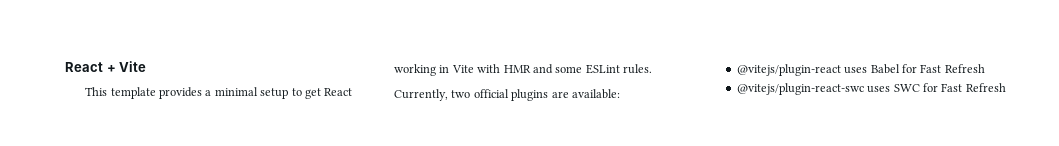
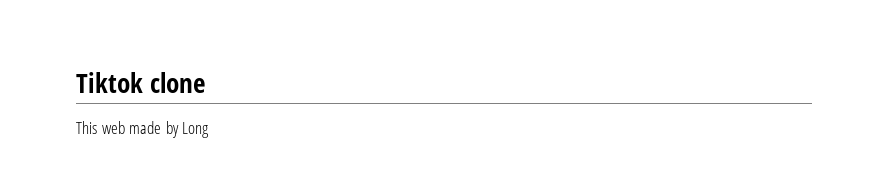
- React + Vite
- This template provides a minimal setup to get React working in Vite with HMR and some ESLint rules.
- Currently, two official plugins are available:
- @vitejs/plugin-react uses Babel for Fast Refresh
- @vitejs/plugin-react-swc uses SWC for Fast Refresh
+ Tiktok clone
+ This web made by Long

